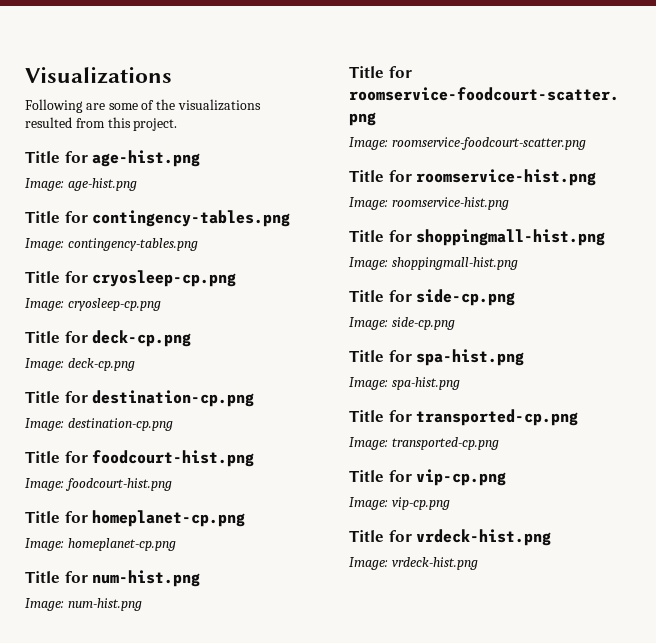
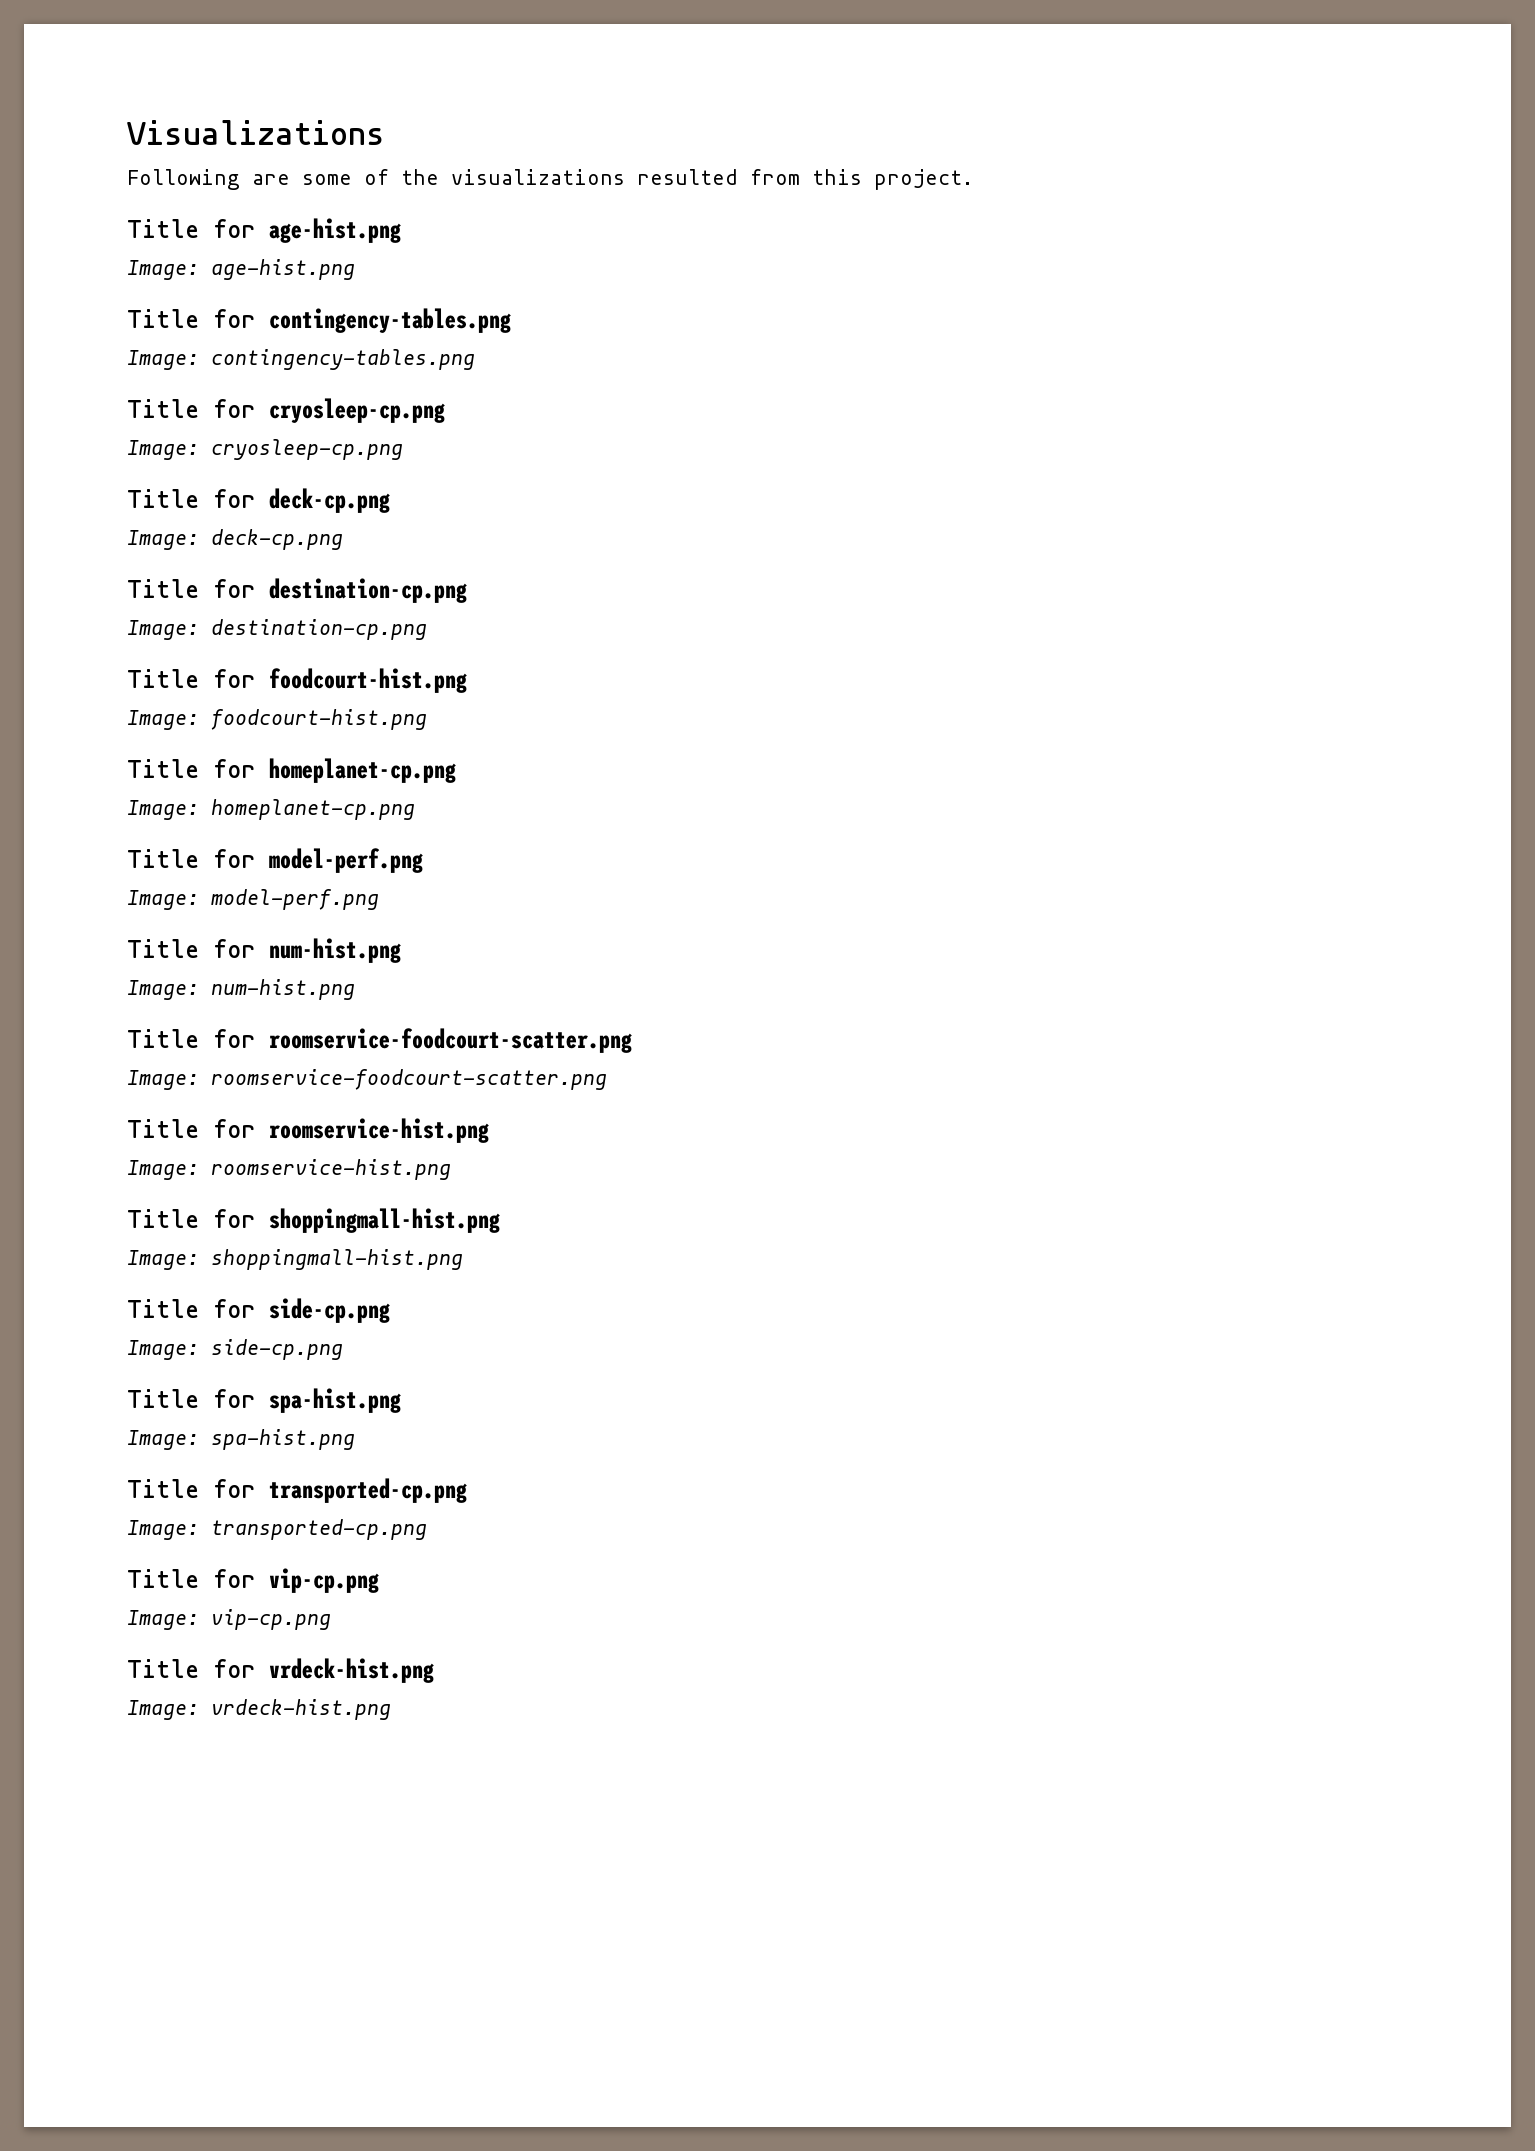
+ Title for model-perf.png
+ Image: model-perf.png

